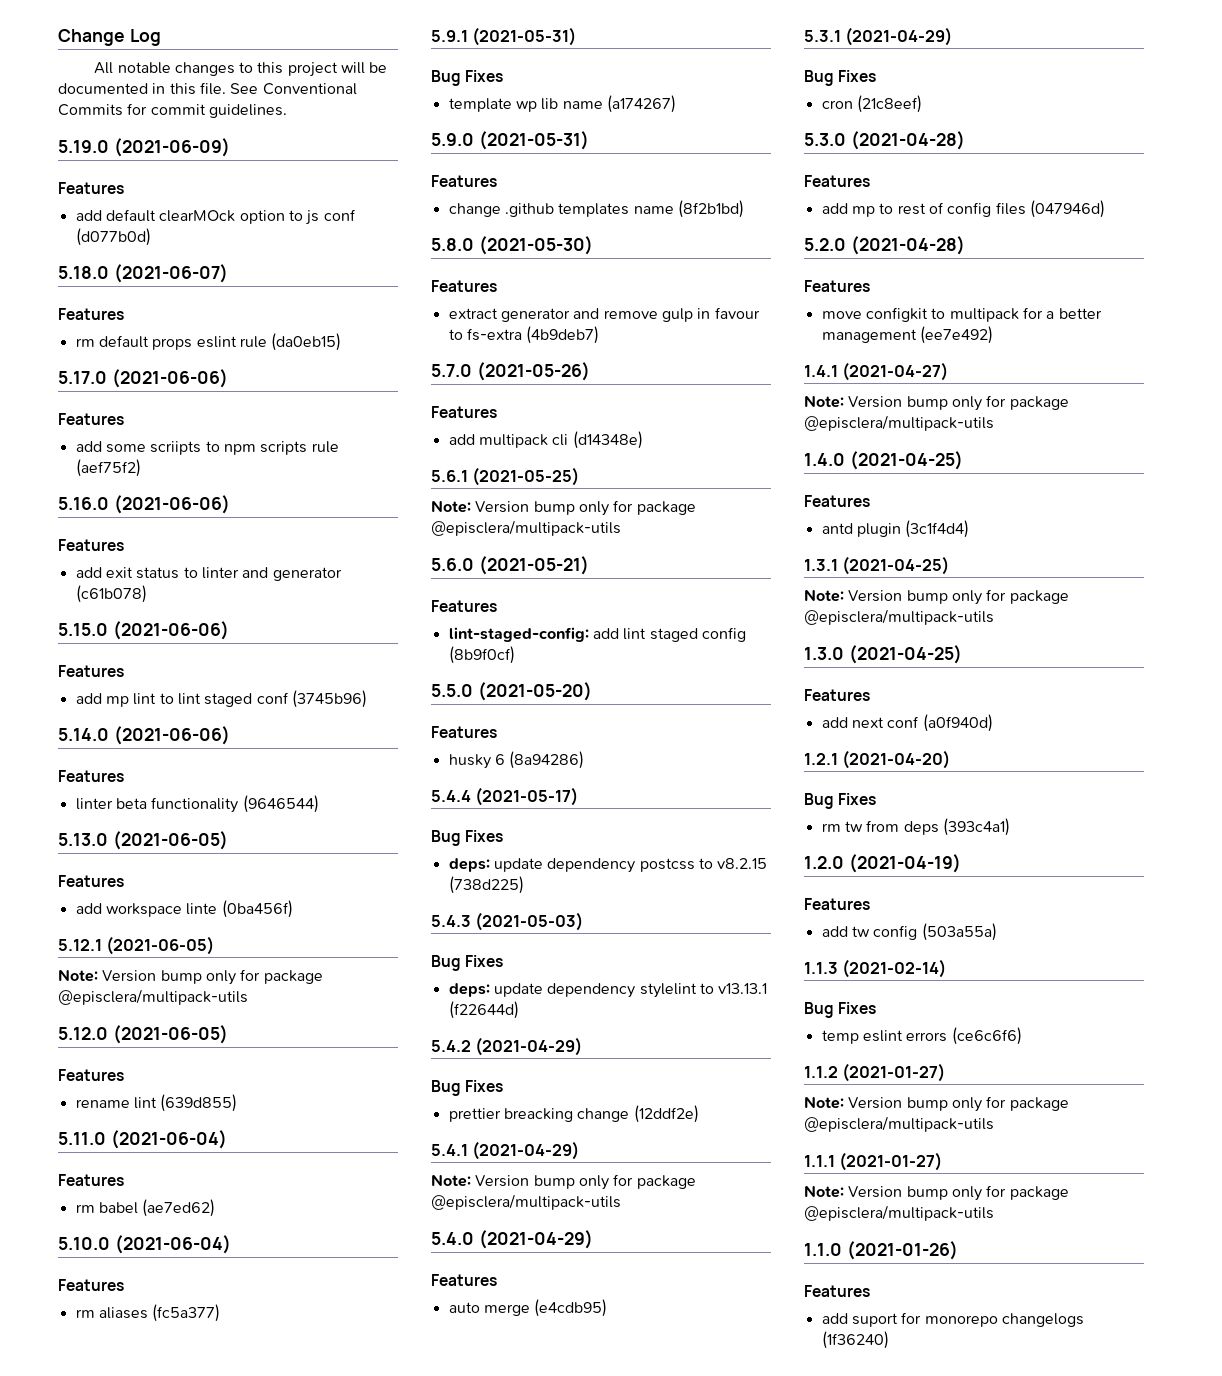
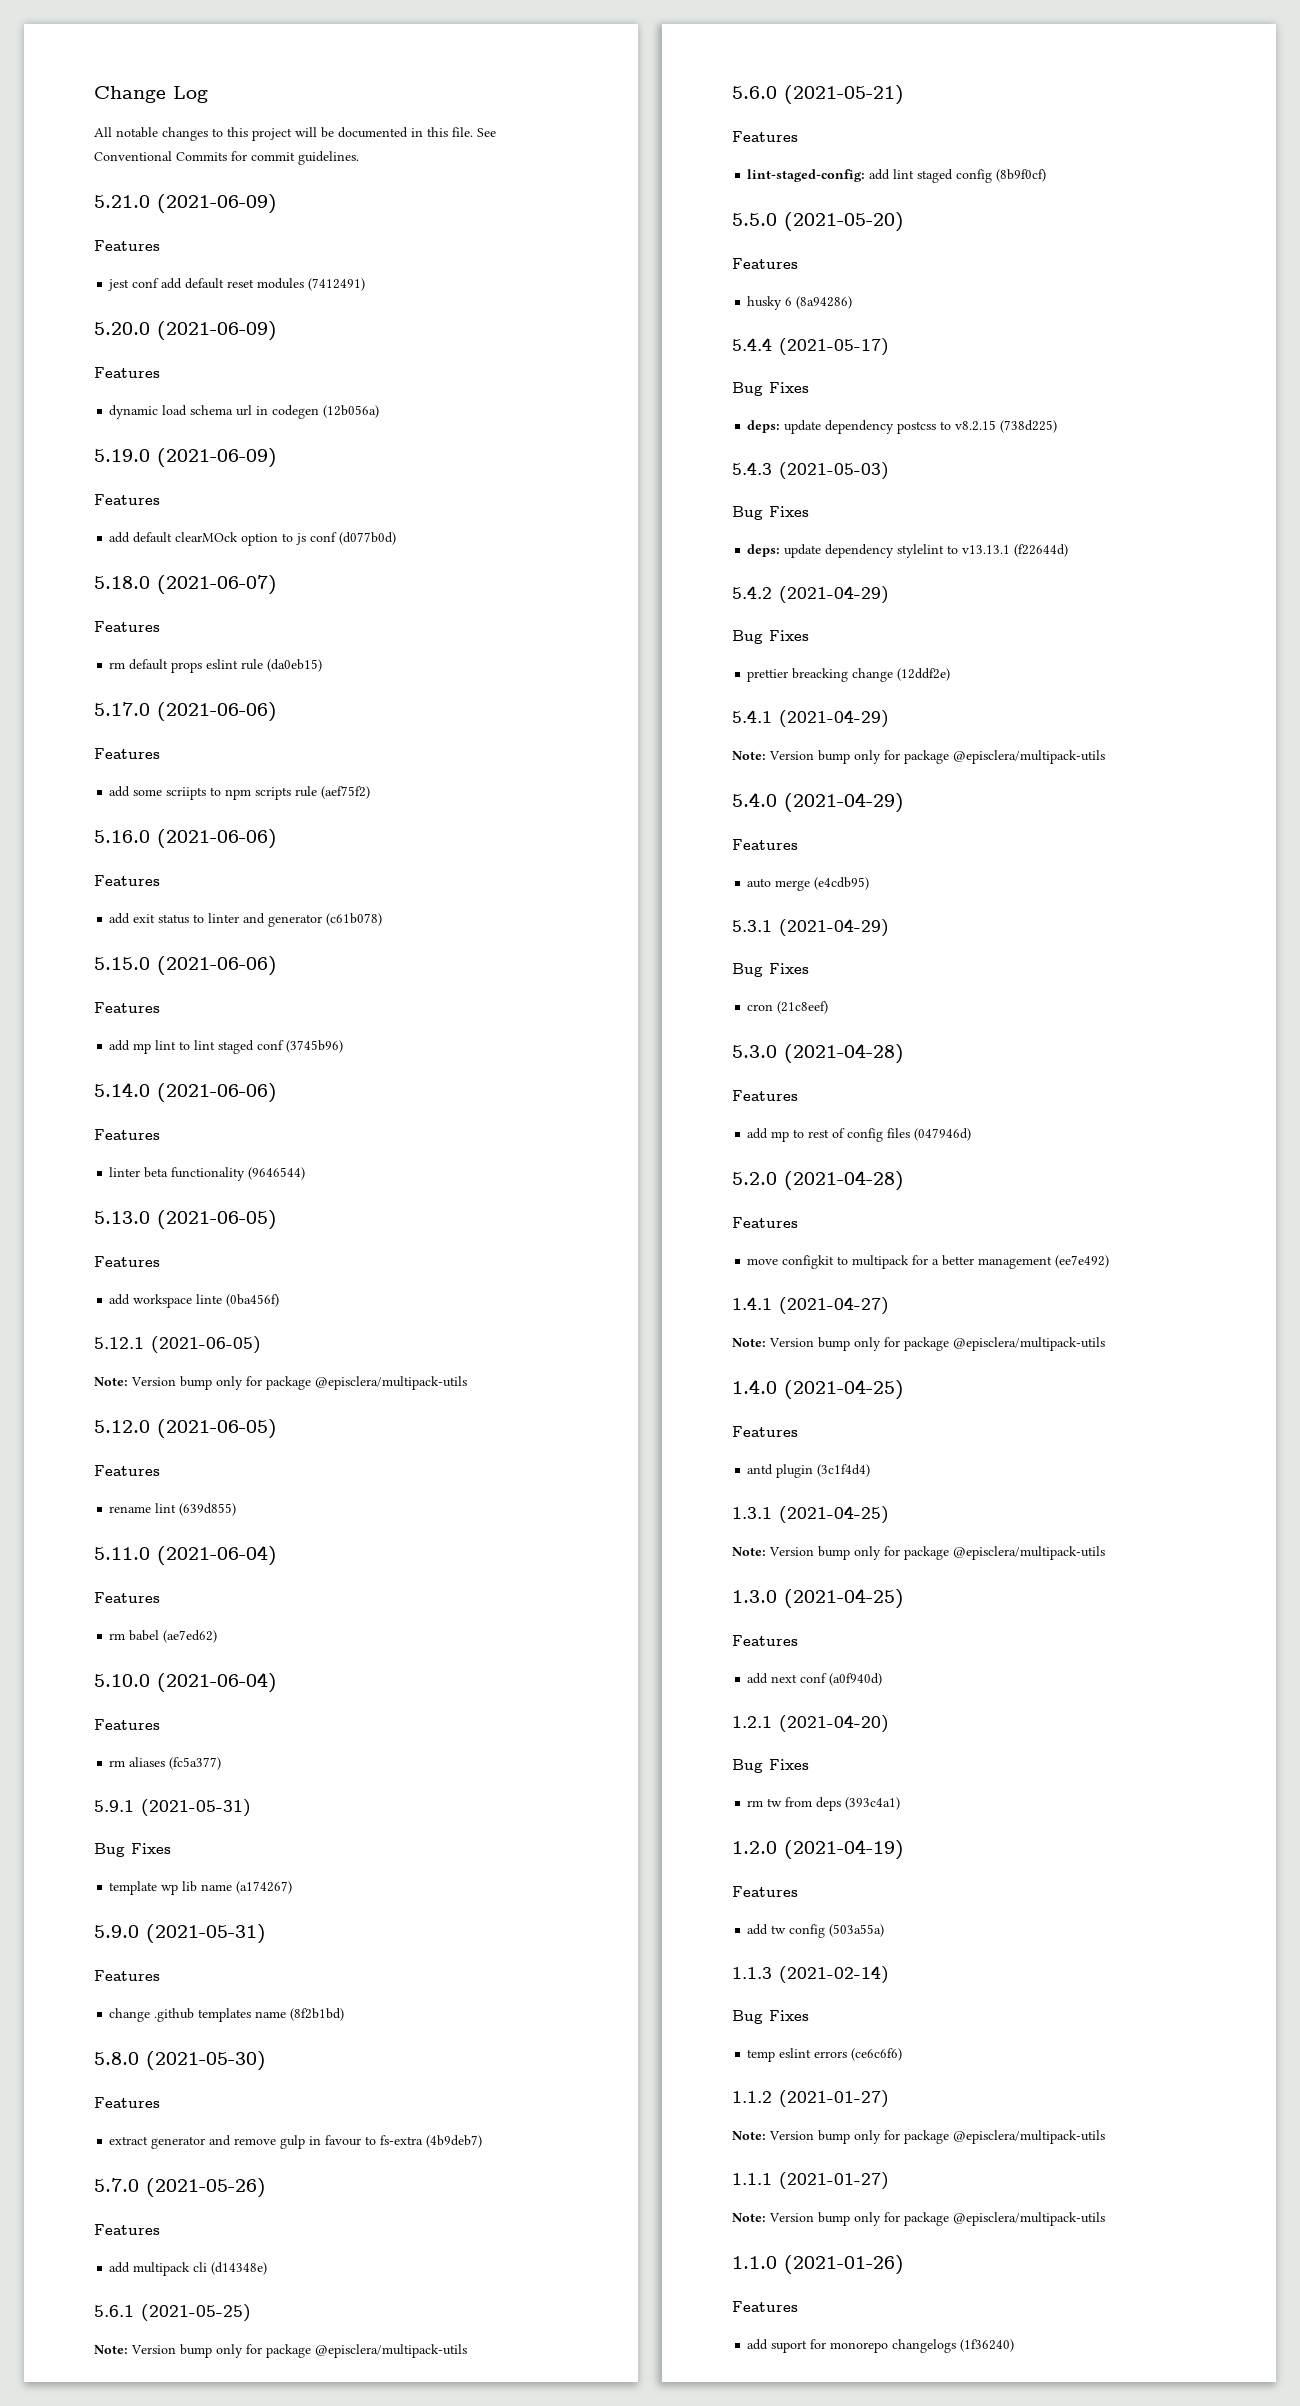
+ 5.21.0 (2021-06-09)
+ Features
+ jest conf add default reset modules (7412491)
+ 5.20.0 (2021-06-09)
+ Features
+ dynamic load schema url in codegen (12b056a)

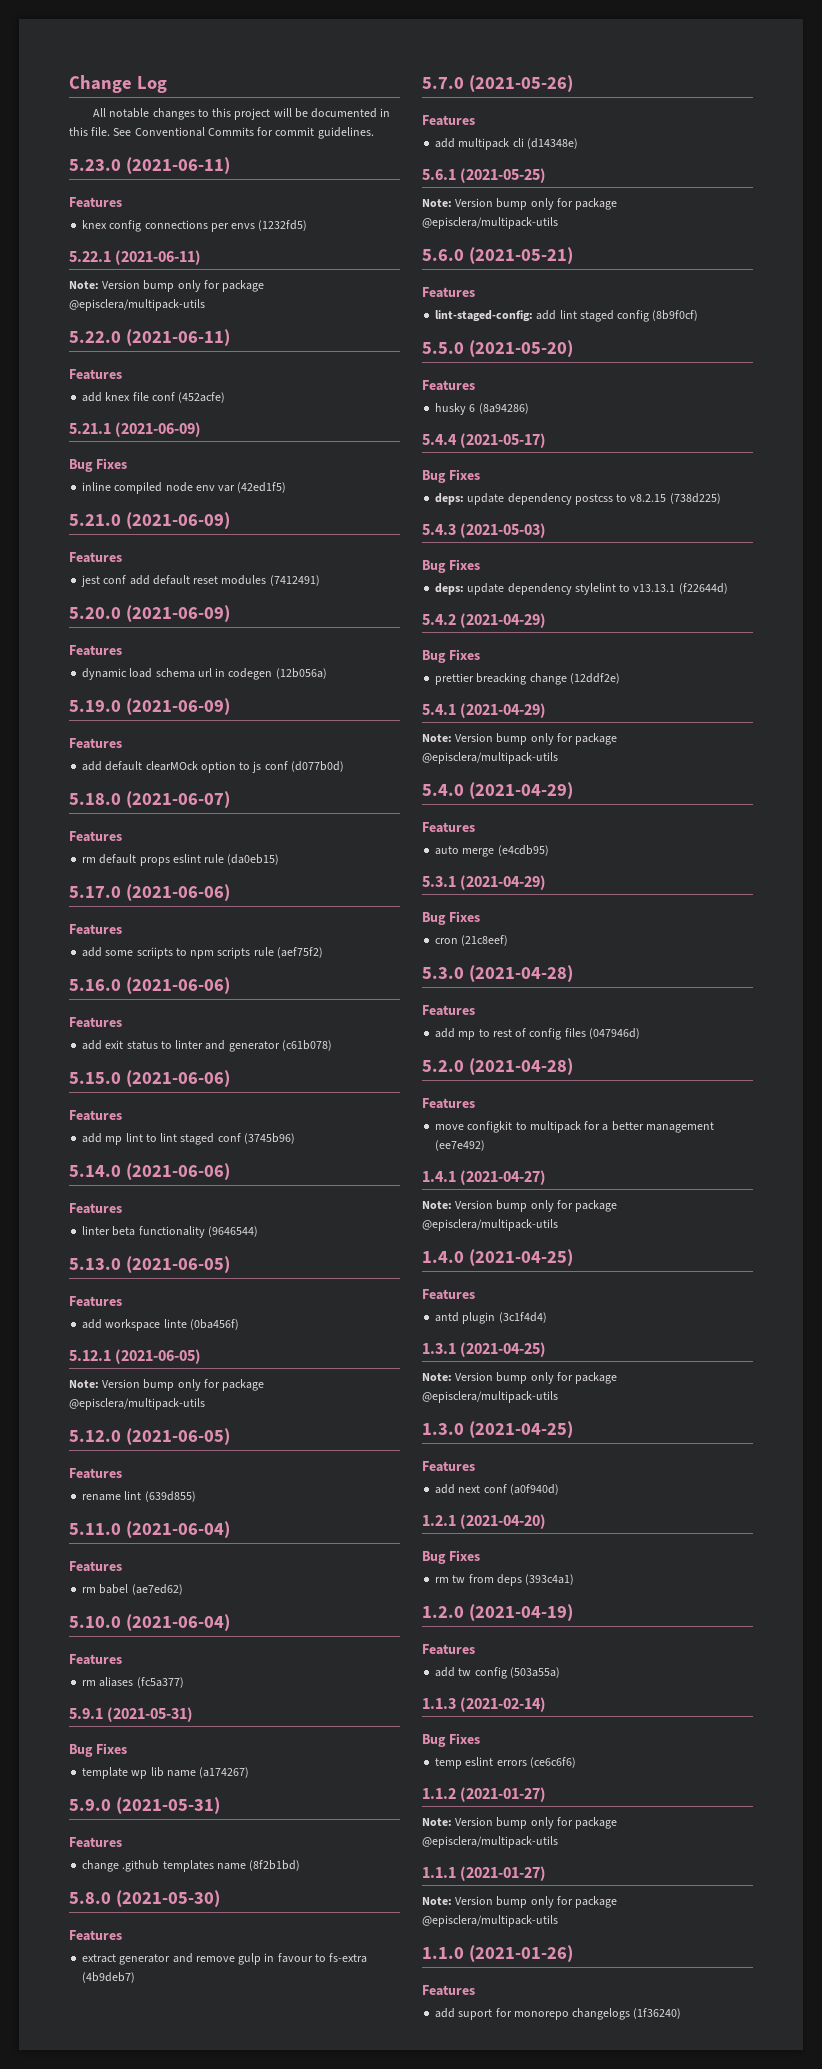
+ 5.23.0 (2021-06-11)
+ Features
+ knex config connections per envs (1232fd5)
+ 5.22.1 (2021-06-11)
+ Note: Version bump only for package @episclera/multipack-utils
+ 5.22.0 (2021-06-11)
+ Features
+ add knex file conf (452acfe)
+ 5.21.1 (2021-06-09)
+ Bug Fixes
+ inline compiled node env var (42ed1f5)

